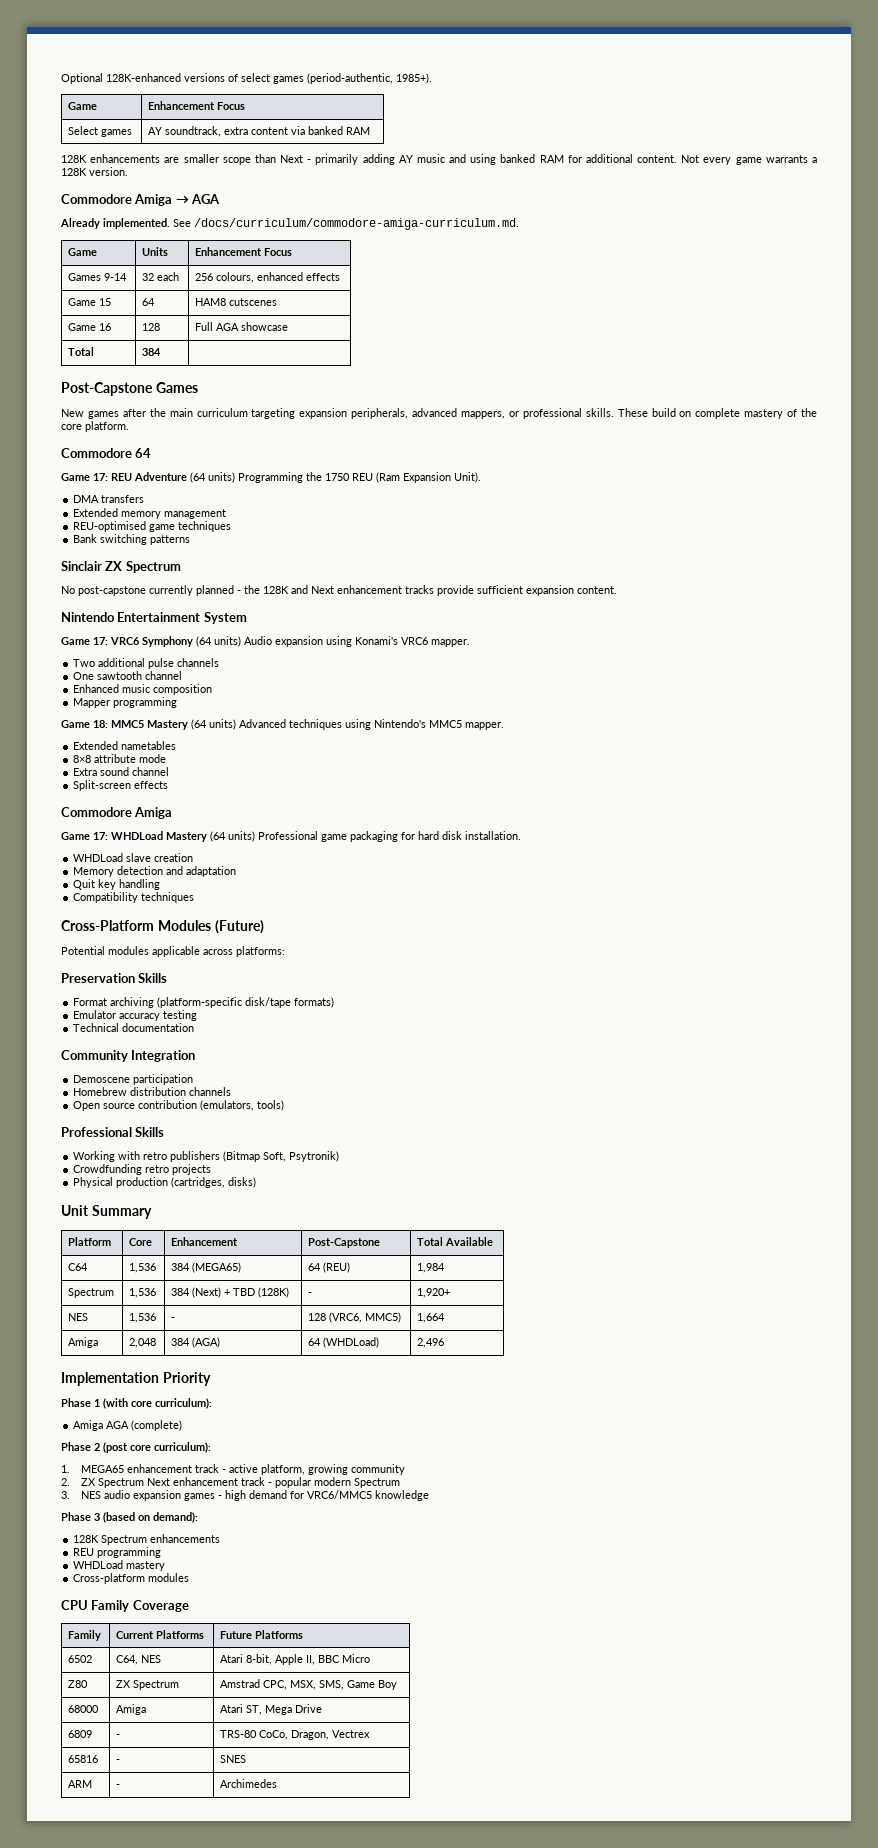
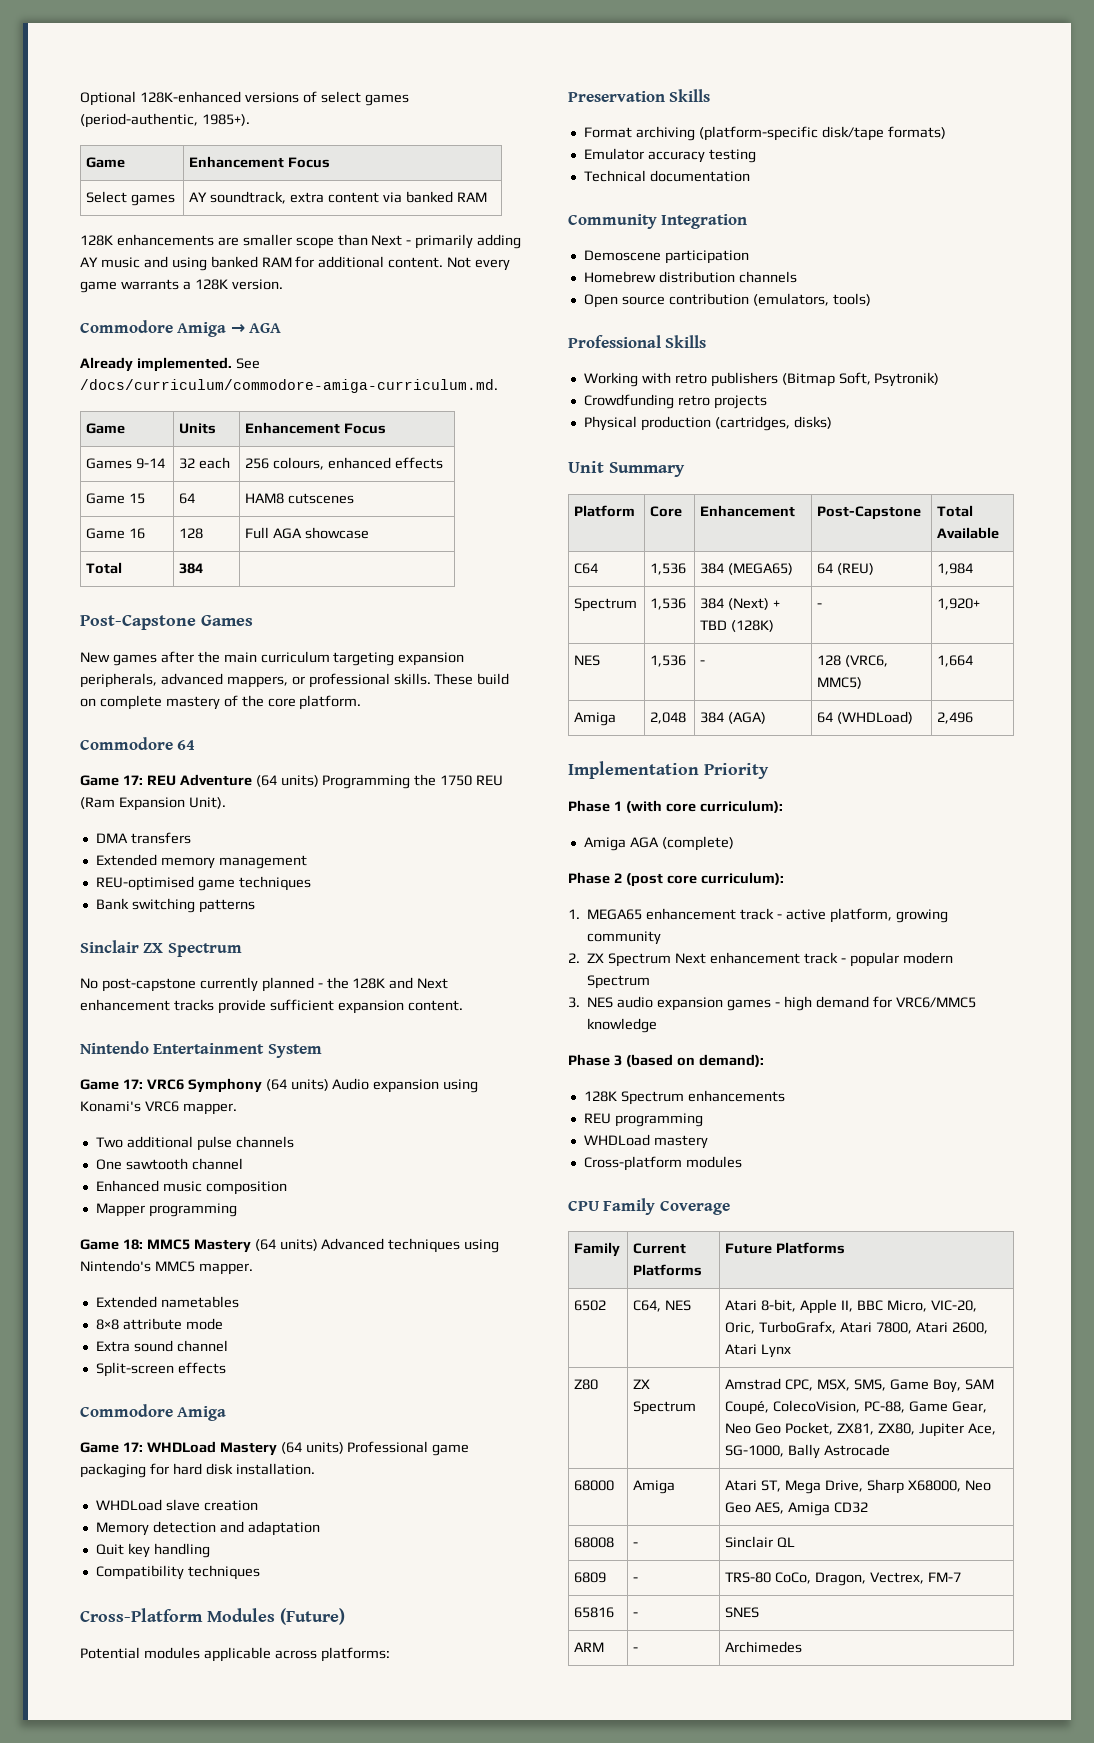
- 6502 | C64, NES | Atari 8-bit, Apple II, BBC Micro
+ 6502 | C64, NES | Atari 8-bit, Apple II, BBC Micro, VIC-20, Oric, TurboGrafx, Atari 7800, Atari 2600, Atari Lynx
- Z80 | ZX Spectrum | Amstrad CPC, MSX, SMS, Game Boy
+ Z80 | ZX Spectrum | Amstrad CPC, MSX, SMS, Game Boy, SAM Coupé, ColecoVision, PC-88, Game Gear, Neo Geo Pocket, ZX81, ZX80, Jupiter Ace, SG-1000, Bally Astrocade
- 68000 | Amiga | Atari ST, Mega Drive
+ 68000 | Amiga | Atari ST, Mega Drive, Sharp X68000, Neo Geo AES, Amiga CD32
+ 68008 | - | Sinclair QL
- 6809 | - | TRS-80 CoCo, Dragon, Vectrex
+ 6809 | - | TRS-80 CoCo, Dragon, Vectrex, FM-7

